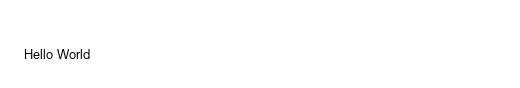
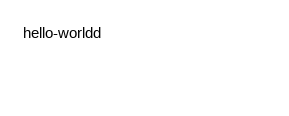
- Hello World
+ hello-worldd

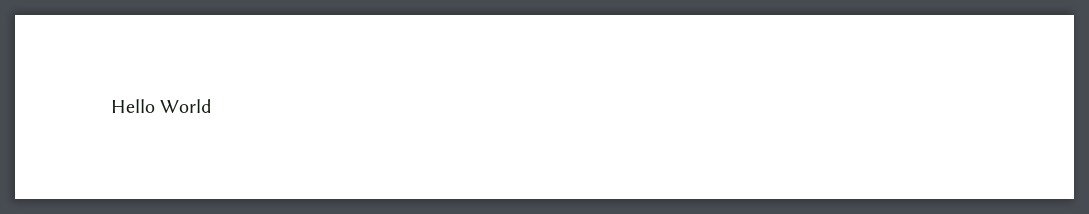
- hello-worldd
+ Hello World

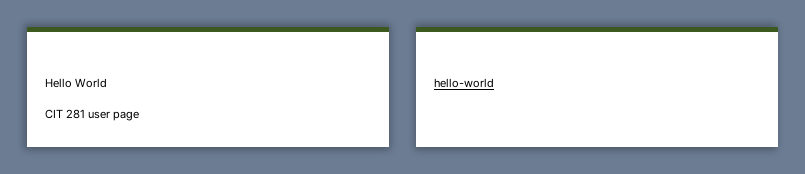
+ CIT 281 user page
+ hello-world

